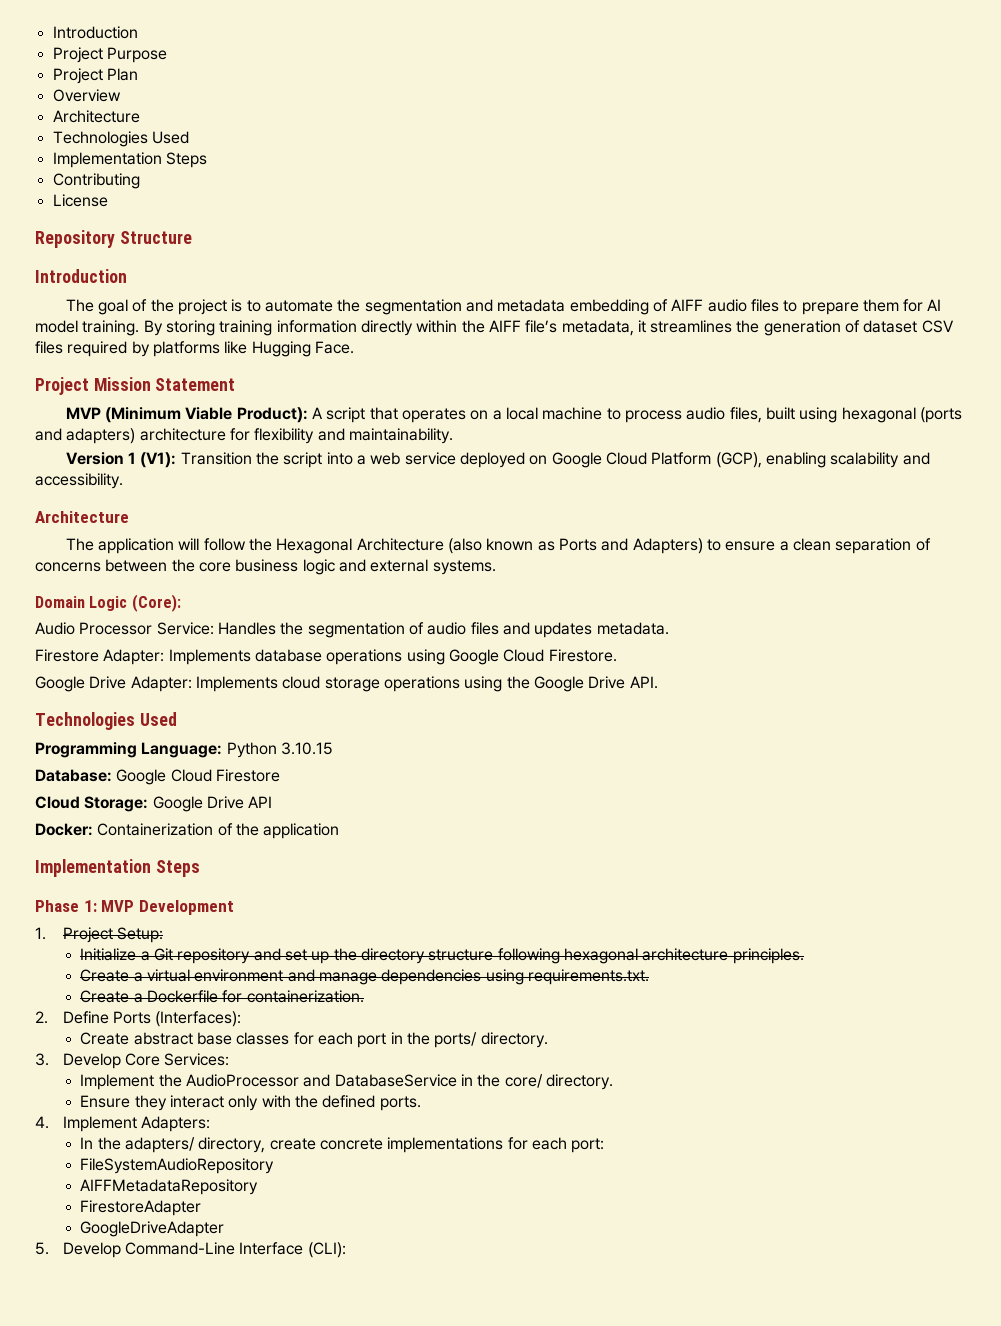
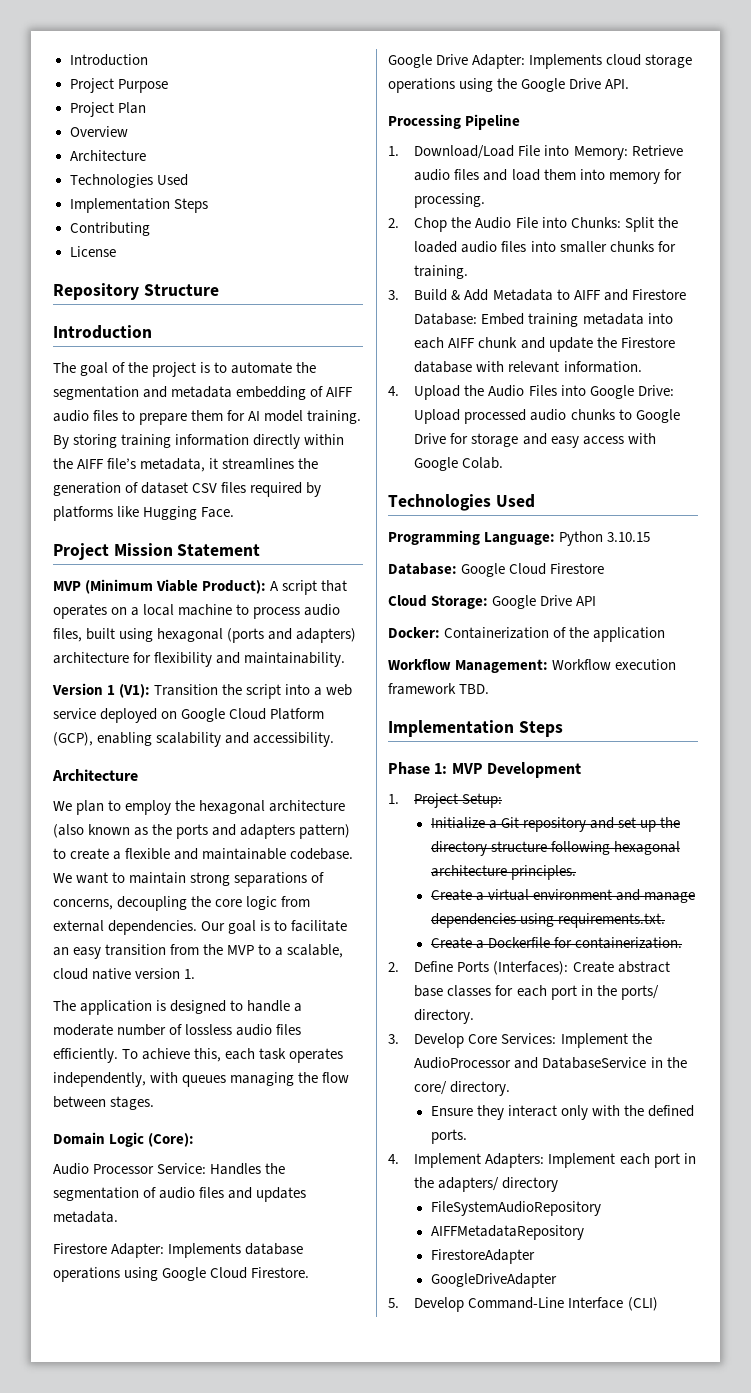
- The application will follow the Hexagonal Architecture (also known as Ports and Adapters) to ensure a clean separation of concerns between the core business logic and external systems.
+ We plan to employ the hexagonal architecture (also known as the ports and adapters pattern) to create a flexible and maintainable codebase. We want to maintain strong separations of concerns, decoupling the core logic from external dependencies. Our goal is to facilitate an easy transition from the MVP to a scalable, cloud native version 1.
+ The application is designed to handle a moderate number of lossless audio files efficiently. To achieve this, each task operates independently, with queues managing the flow between stages.
+ Processing Pipeline
+ 1. Download/Load File into Memory: Retrieve audio files and load them into memory for processing.
+ 2. Chop the Audio File into Chunks: Split the loaded audio files into smaller chunks for training.
+ 3. Build & Add Metadata to AIFF and Firestore Database: Embed training metadata into each AIFF chunk and update the Firestore database with relevant information.
+ 4. Upload the Audio Files into Google Drive: Upload processed audio chunks to Google Drive for storage and easy access with Google Colab.
+ Workflow Management: Workflow execution framework TBD.
- 2. Define Ports (Interfaces):
- Create abstract base classes for each port in the ports/ directory.
+ 2. Define Ports (Interfaces): Create abstract base classes for each port in the ports/ directory.
- 3. Develop Core Services:
- Implement the AudioProcessor and DatabaseService in the core/ directory.
+ 3. Develop Core Services: Implement the AudioProcessor and DatabaseService in the core/ directory.
- 4. Implement Adapters:
- In the adapters/ directory, create concrete implementations for each port:
+ 4. Implement Adapters: Implement each port in the adapters/ directory
- 5. Develop Command-Line Interface (CLI):
+ 5. Develop Command-Line Interface (CLI)

